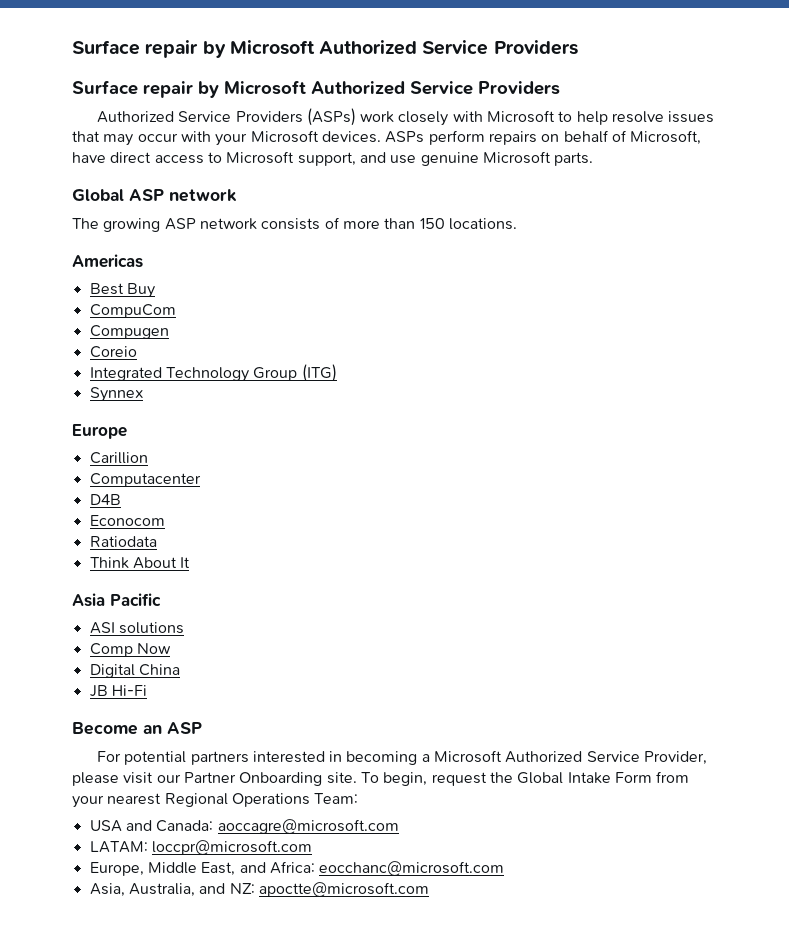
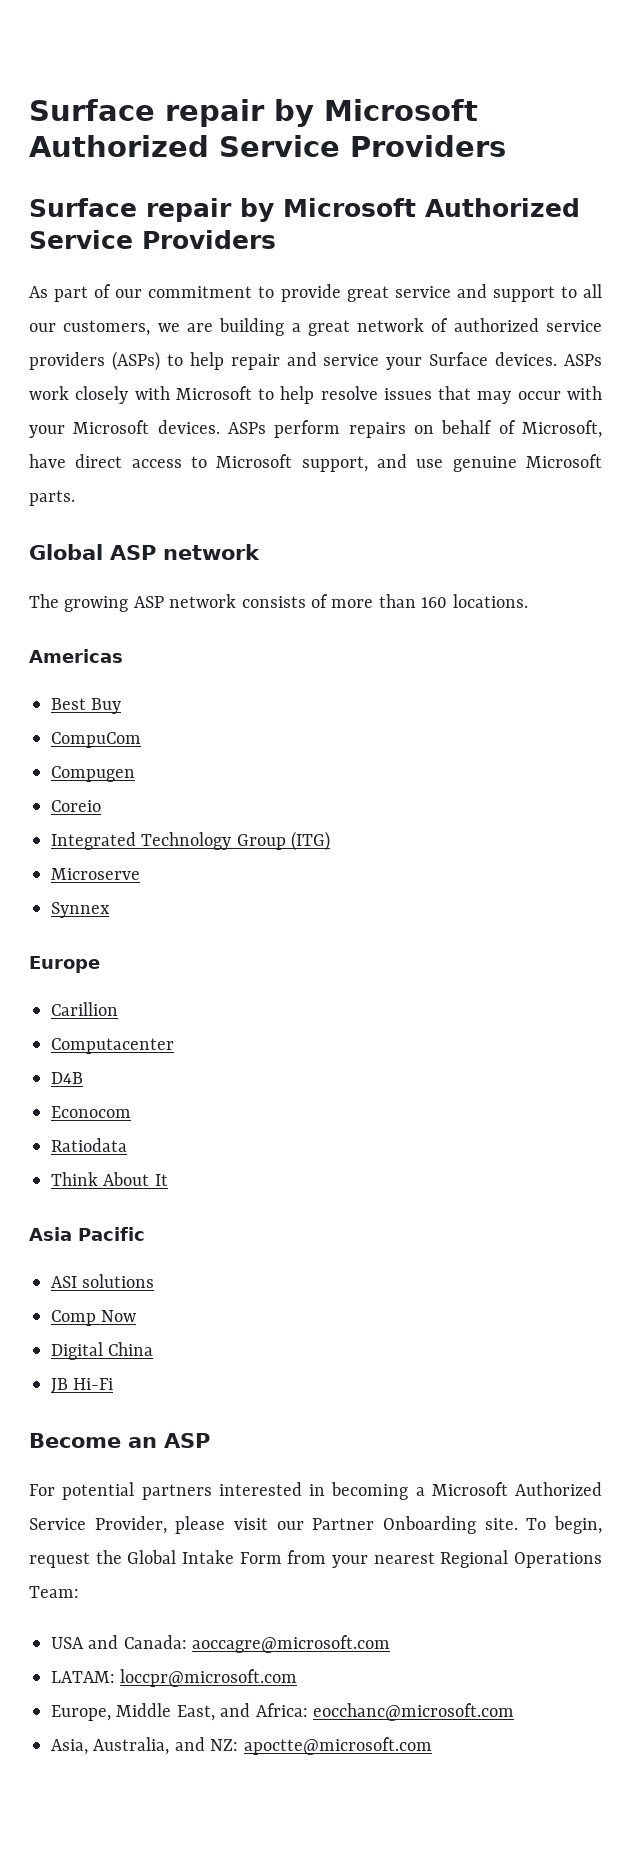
- Authorized Service Providers (ASPs) work closely with Microsoft to help resolve issues that may occur with your Microsoft devices.
+ As part of our commitment to provide great service and support to all our customers, we are building a great network of authorized service providers (ASPs) to help repair and service your Surface devices. ASPs work closely with Microsoft to help resolve issues that may occur with your Microsoft devices.
- The growing ASP network consists of more than 150 locations.
+ The growing ASP network consists of more than 160 locations.
+ Microserve

